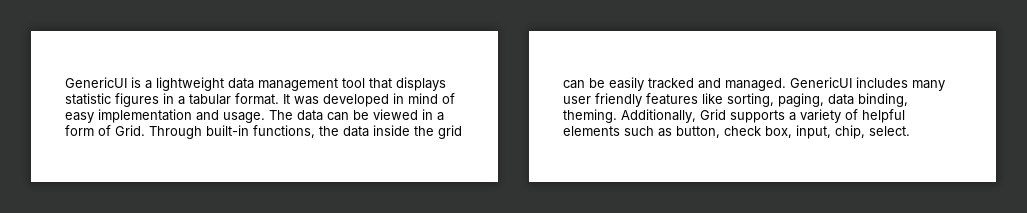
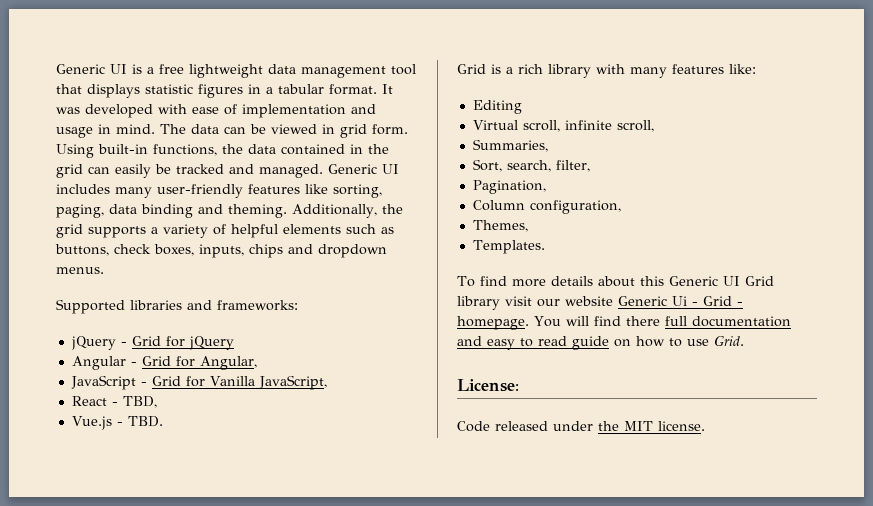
- GenericUI is a lightweight data management tool that displays statistic figures in a tabular format.
+ Generic UI is a free lightweight data management tool that displays statistic figures in a tabular format.
- It was developed in mind of easy implementation and usage.
+ It was developed with ease of implementation and usage in mind.
- The data can be viewed in a form of Grid. Through built-in functions, the data inside the grid can be easily tracked and managed.
+ The data can be viewed in grid form. Using built-in functions, the data contained in the grid can easily be tracked and managed.
- GenericUI includes many user friendly features like sorting, paging, data binding, theming. Additionally, Grid supports a variety of helpful elements such as button, check box, input, chip, select.
+ Generic UI includes many user-friendly features like sorting, paging, data binding and theming. Additionally, the grid supports a variety of helpful elements such as buttons, check boxes, inputs, chips and dropdown menus.
+ Supported libraries and frameworks:
+ jQuery - Grid for jQuery
+ Angular - Grid for Angular,
+ JavaScript - Grid for Vanilla JavaScript,
+ React - TBD,
+ Vue.js - TBD.
+ Grid is a rich library with many features like:
+ Editing
+ Virtual scroll, infinite scroll,
+ Summaries,
+ Sort, search, filter,
+ Pagination,
+ Column configuration,
+ Themes,
+ Templates.
+ To find more details about this Generic UI Grid library visit our website Generic Ui - Grid - homepage. You will find there full documentation and easy to read guide on how to use Grid.
+ License:
+ Code released under the MIT license.

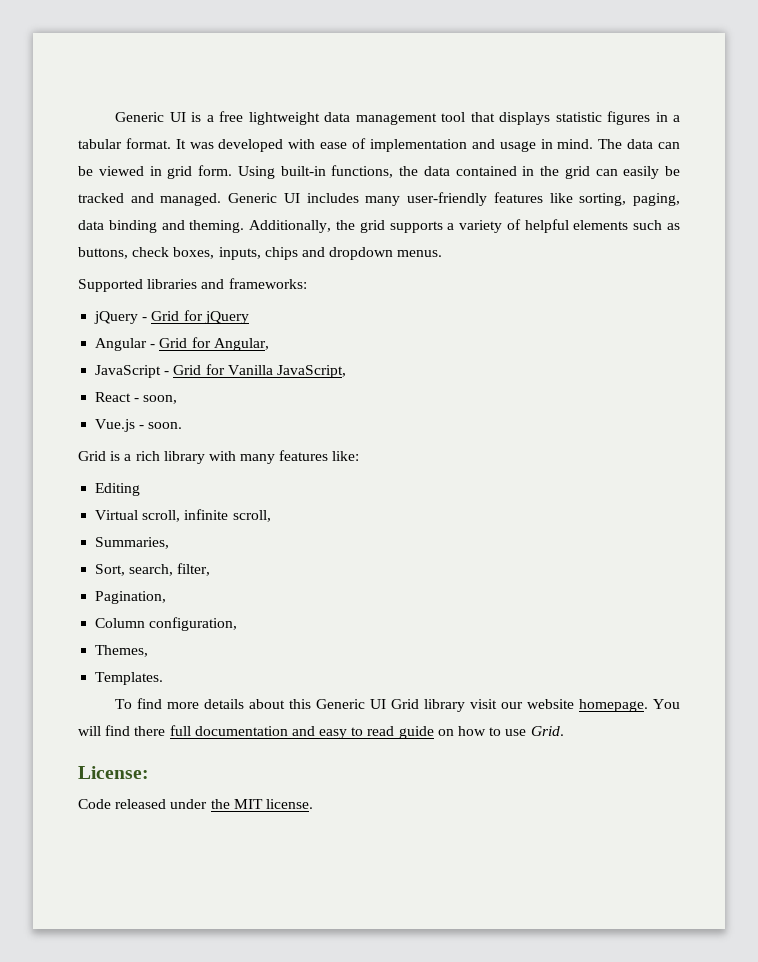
- React - TBD,
+ React - soon,
- Vue.js - TBD.
+ Vue.js - soon.
- To find more details about this Generic UI Grid library visit our website Generic Ui - Grid - homepage.
+ To find more details about this Generic UI Grid library visit our website homepage.

